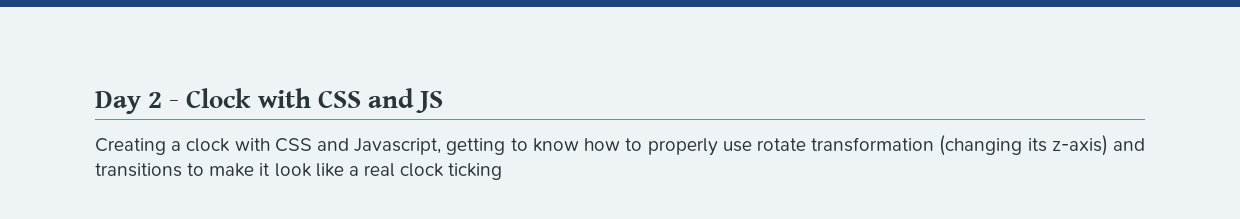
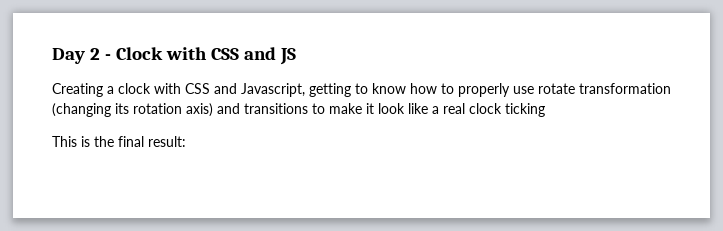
- Creating a clock with CSS and Javascript, getting to know how to properly use rotate transformation (changing its z-axis) and transitions to make it look like a real clock ticking
+ Creating a clock with CSS and Javascript, getting to know how to properly use rotate transformation (changing its rotation axis) and transitions to make it look like a real clock ticking
+ This is the final result:

